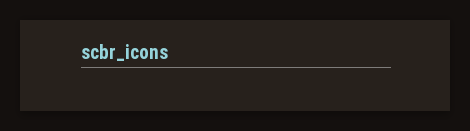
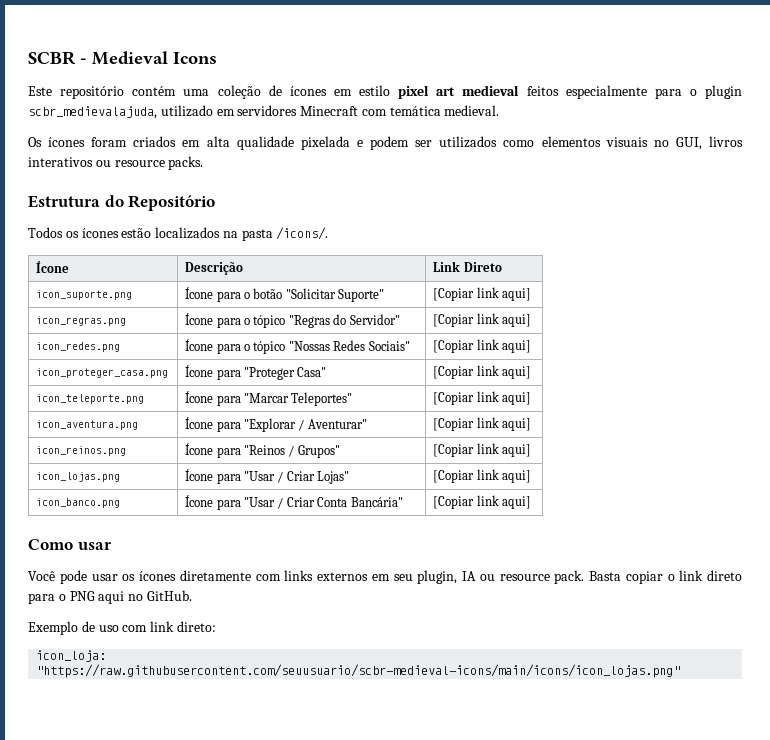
- scbr_icons
+ SCBR - Medieval Icons
+ Este repositório contém uma coleção de ícones em estilo pixel art medieval feitos especialmente para o plugin scbr_medievalajuda, utilizado em servidores Minecraft com temática medieval.
+ Os ícones foram criados em alta qualidade pixelada e podem ser utilizados como elementos visuais no GUI, livros interativos ou resource packs.
+ Estrutura do Repositório
+ Todos os ícones estão localizados na pasta /icons/.
+ Ícone | Descrição | Link Direto
+ icon_suporte.png | Ícone para o botão "Solicitar Suporte" | [Copiar link aqui]
+ icon_regras.png | Ícone para o tópico "Regras do Servidor" | [Copiar link aqui]
+ icon_redes.png | Ícone para o tópico "Nossas Redes Sociais" | [Copiar link aqui]
+ icon_proteger_casa.png | Ícone para "Proteger Casa" | [Copiar link aqui]
+ icon_teleporte.png | Ícone para "Marcar Teleportes" | [Copiar link aqui]
+ icon_aventura.png | Ícone para "Explorar / Aventurar" | [Copiar link aqui]
+ icon_reinos.png | Ícone para "Reinos / Grupos" | [Copiar link aqui]
+ icon_lojas.png | Ícone para "Usar / Criar Lojas" | [Copiar link aqui]
+ icon_banco.png | Ícone para "Usar / Criar Conta Bancária" | [Copiar link aqui]
+ Como usar
+ Você pode usar os ícones diretamente com links externos em seu plugin, IA ou resource pack. Basta copiar o link direto para o PNG aqui no GitHub.
+ Exemplo de uso com link direto:
+ icon_loja: "https://raw.githubusercontent.com/seuusuario/scbr-medieval-icons/main/icons/icon_lojas.png"

